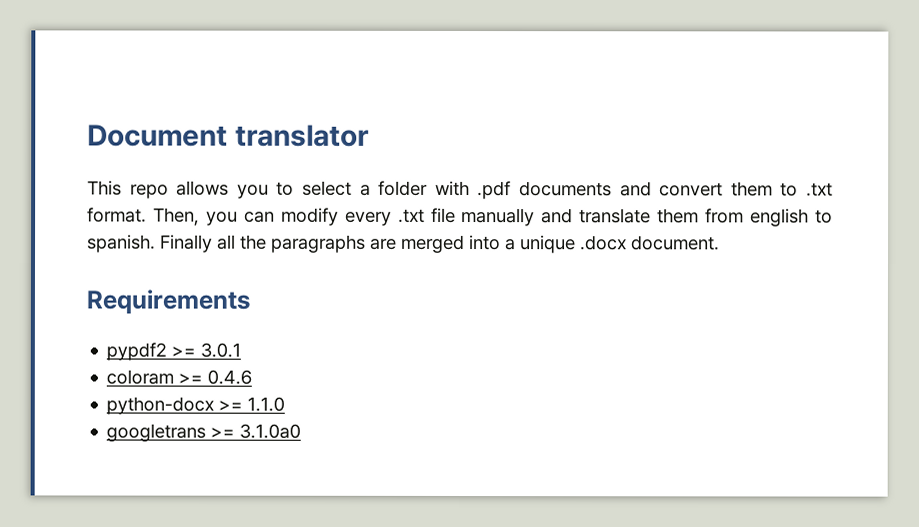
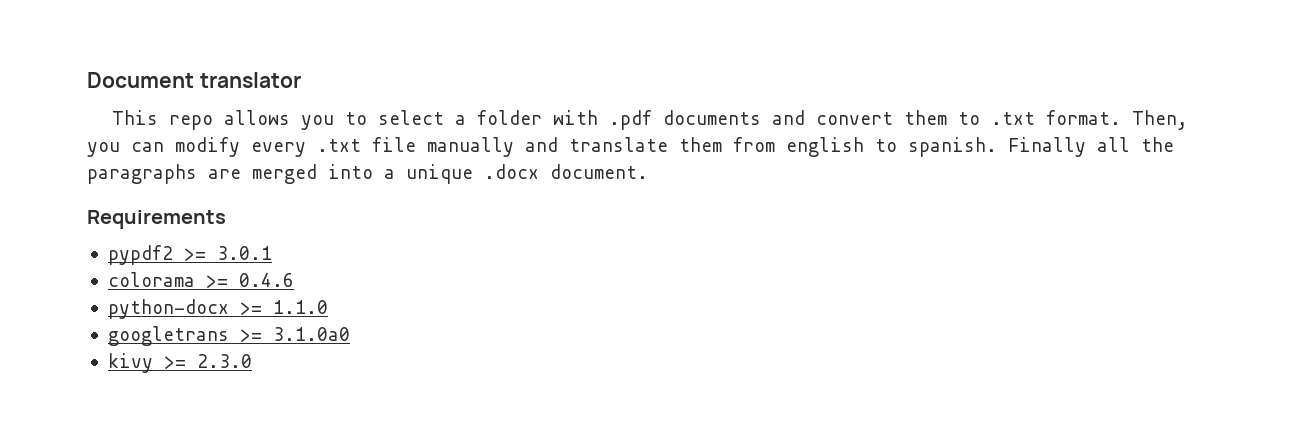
- coloram >= 0.4.6
+ colorama >= 0.4.6
+ kivy >= 2.3.0

